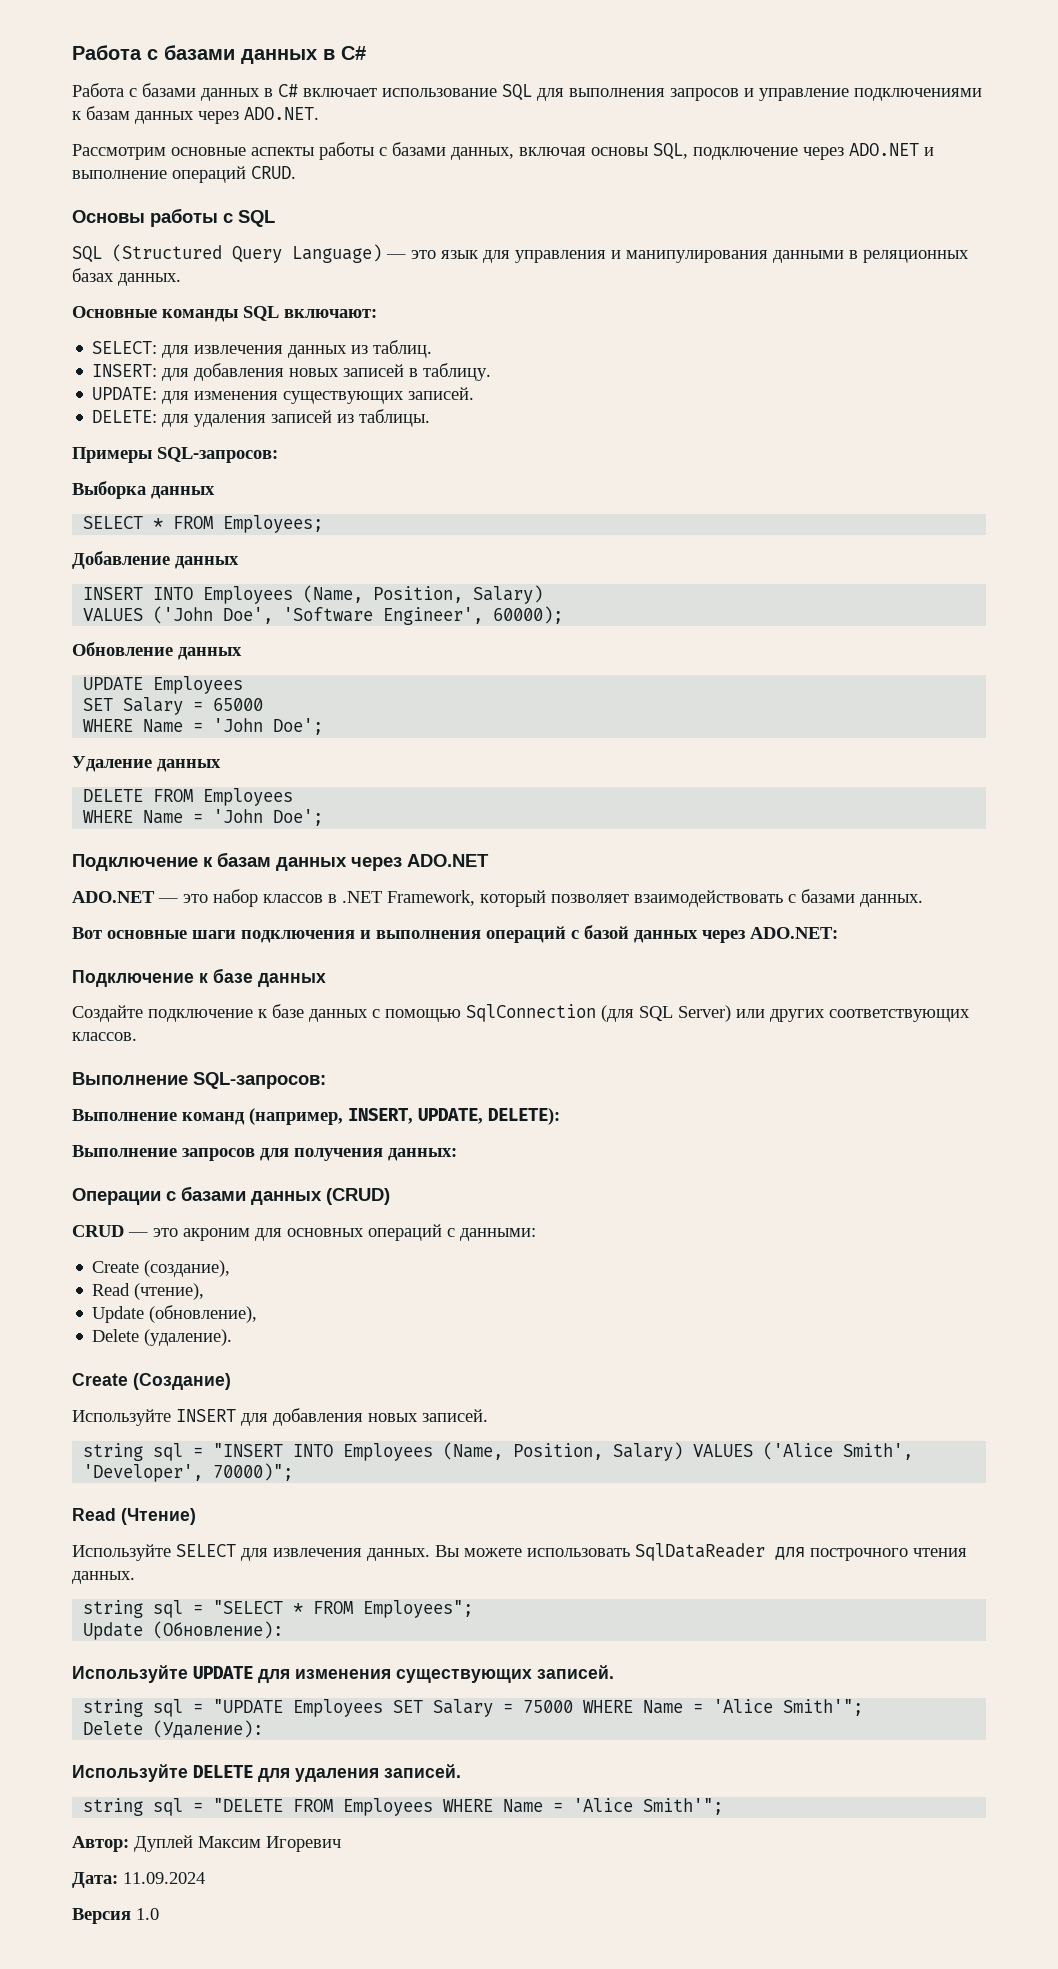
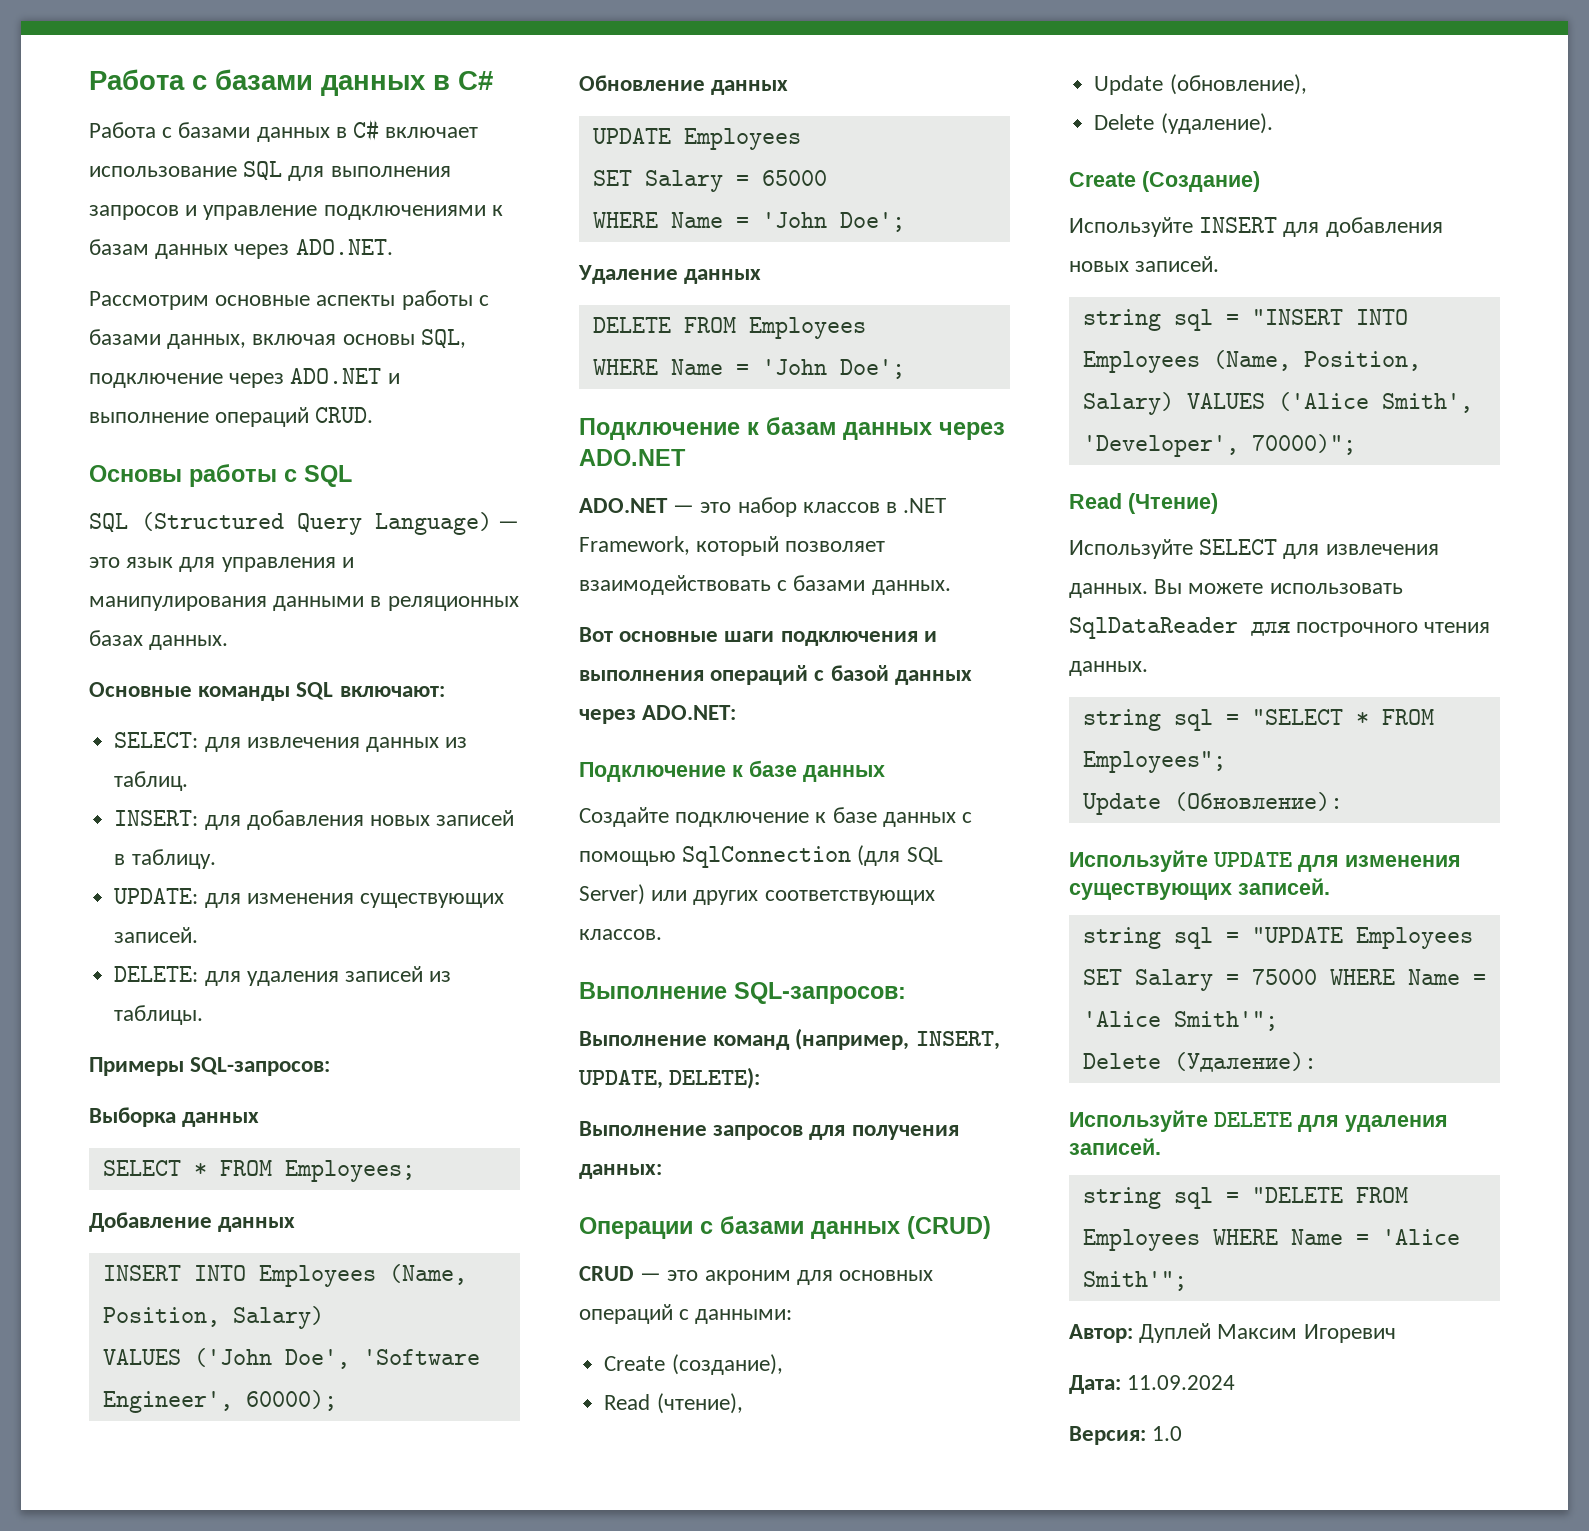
- Версия 1.0
+ Версия: 1.0

